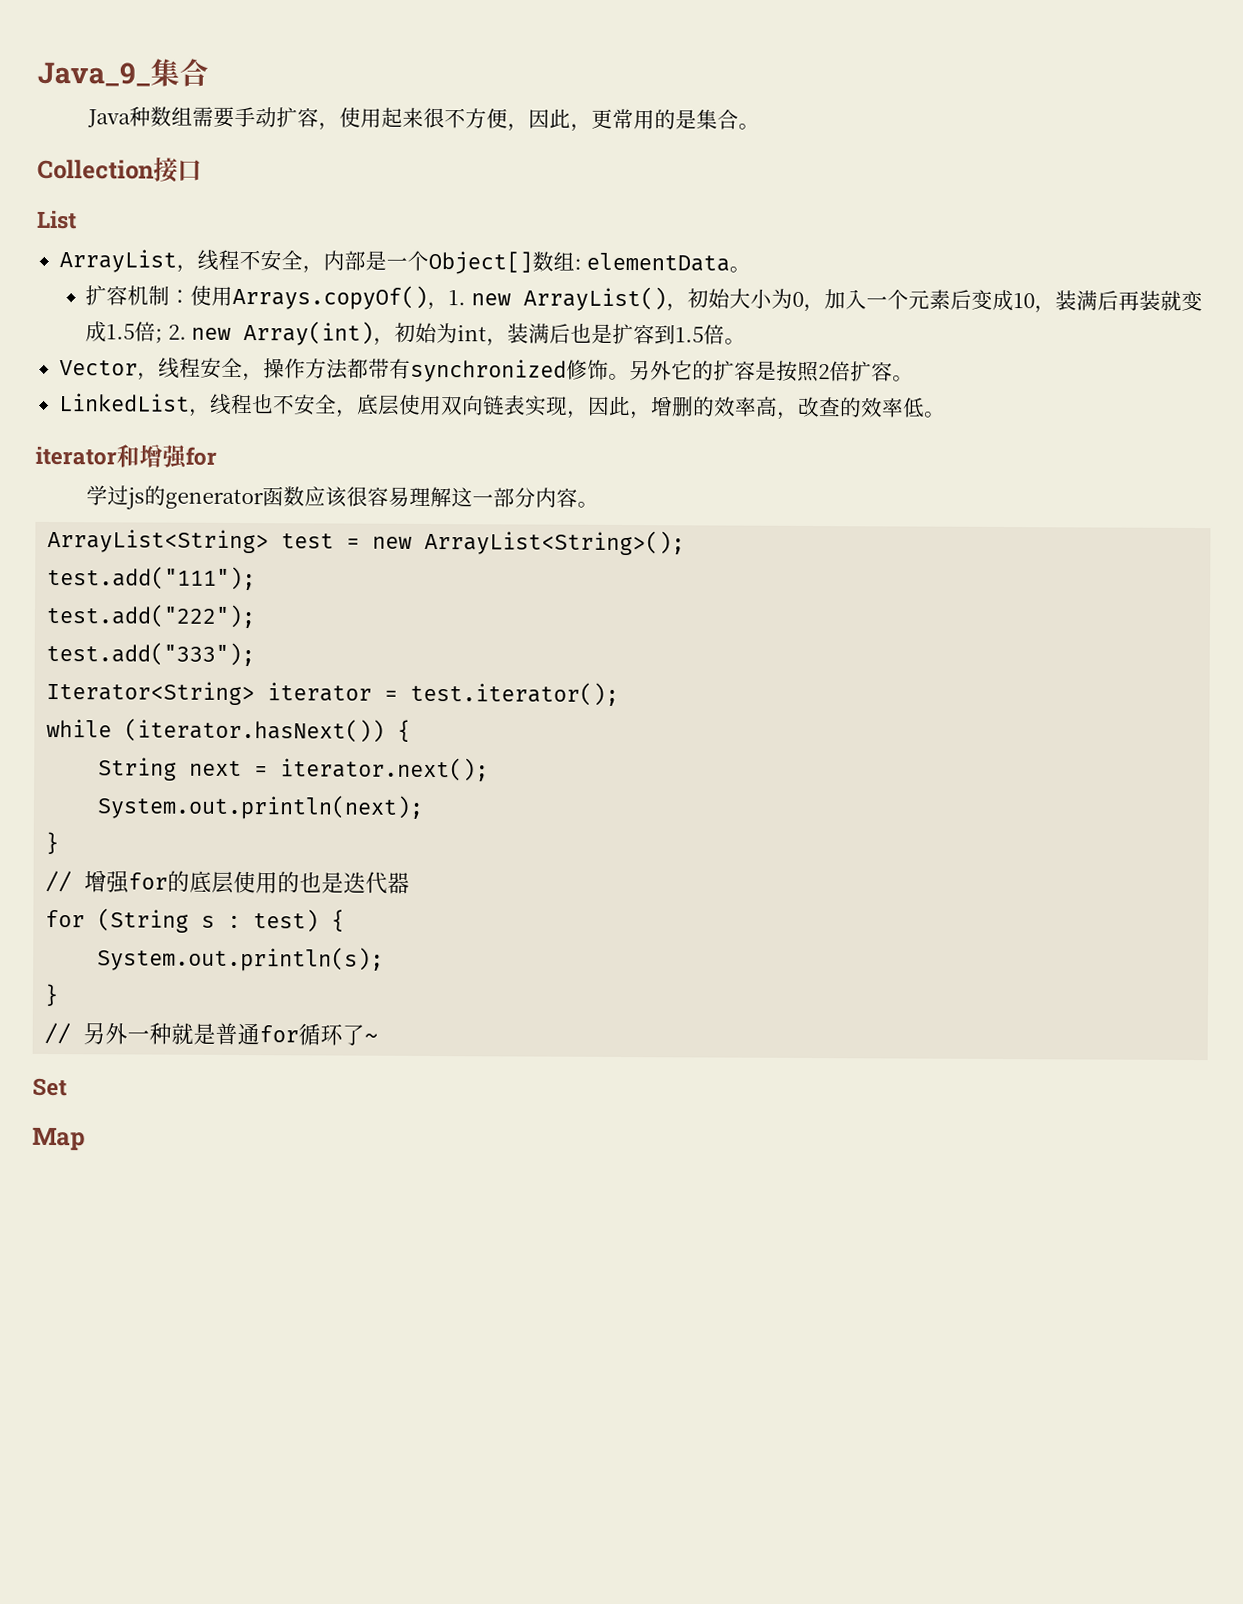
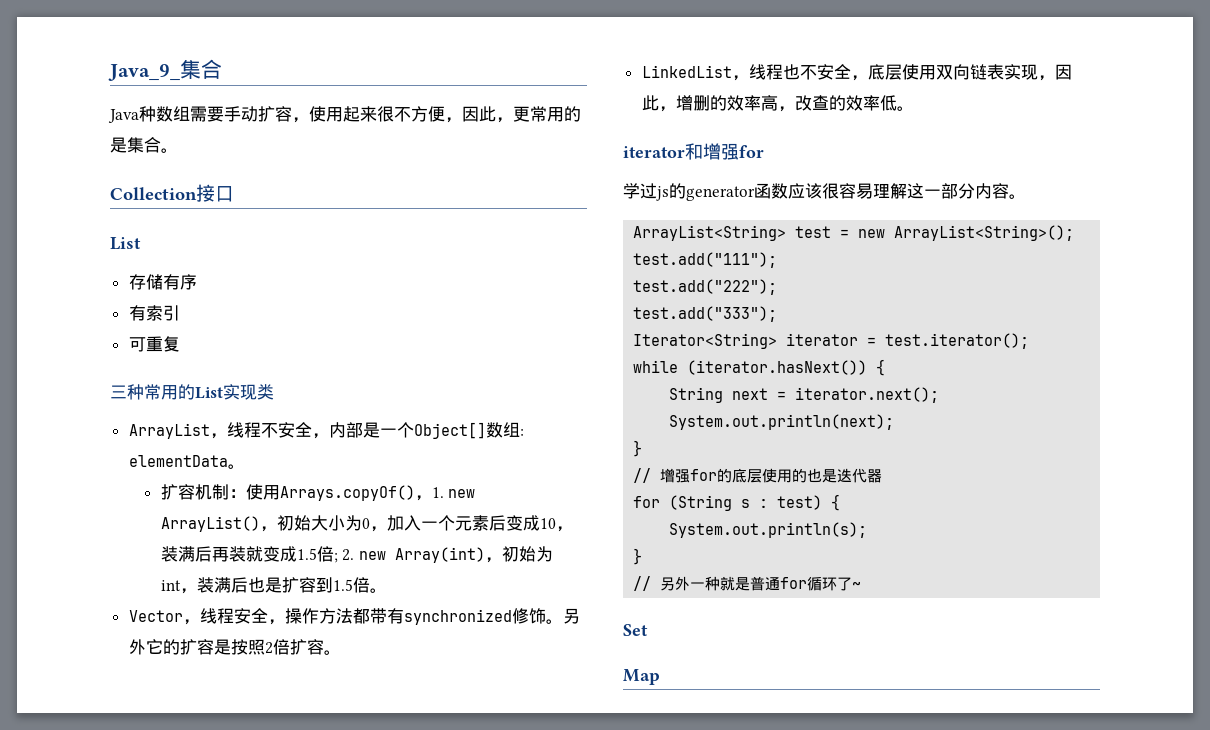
+ 存储有序
+ 有索引
+ 可重复
+ 三种常用的List实现类

